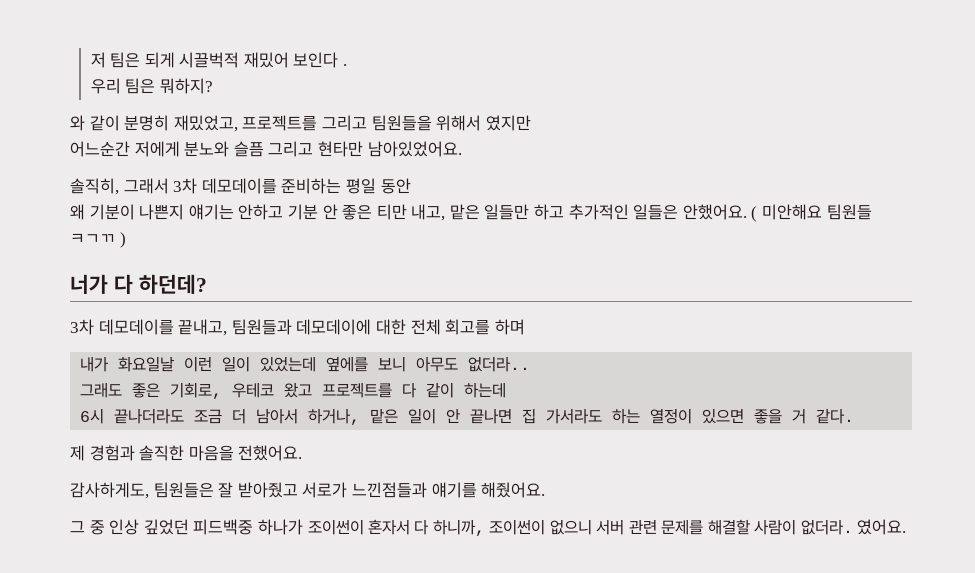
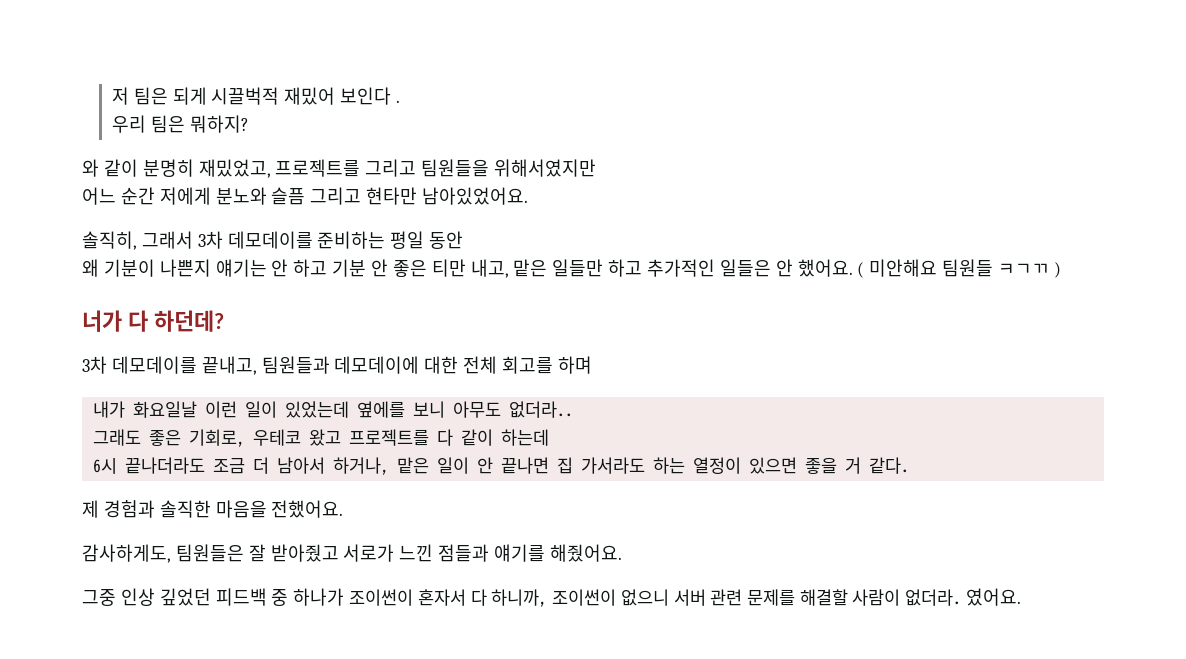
- 와 같이 분명히 재밌었고, 프로젝트를 그리고 팀원들을 위해서 였지만
- 어느순간 저에게 분노와 슬픔 그리고 현타만 남아있었어요.
+ 와 같이 분명히 재밌었고, 프로젝트를 그리고 팀원들을 위해서였지만
+ 어느 순간 저에게 분노와 슬픔 그리고 현타만 남아있었어요.
- 왜 기분이 나쁜지 얘기는 안하고 기분 안 좋은 티만 내고, 맡은 일들만 하고 추가적인 일들은 안했어요.
+ 왜 기분이 나쁜지 얘기는 안 하고 기분 안 좋은 티만 내고, 맡은 일들만 하고 추가적인 일들은 안 했어요.
- 감사하게도, 팀원들은 잘 받아줬고 서로가 느낀점들과 얘기를 해줬어요.
+ 감사하게도, 팀원들은 잘 받아줬고 서로가 느낀 점들과 얘기를 해줬어요.
- 그 중 인상 깊었던 피드백중 하나가 조이썬이 혼자서 다 하니까, 조이썬이 없으니 서버 관련 문제를 해결할 사람이 없더라.
+ 그중 인상 깊었던 피드백 중 하나가 조이썬이 혼자서 다 하니까, 조이썬이 없으니 서버 관련 문제를 해결할 사람이 없더라.

